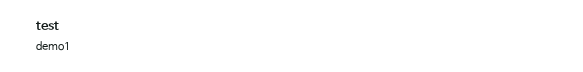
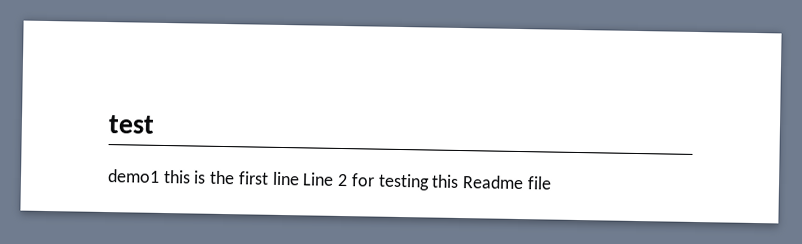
- demo1
+ demo1 this is the first line Line 2 for testing this Readme file

